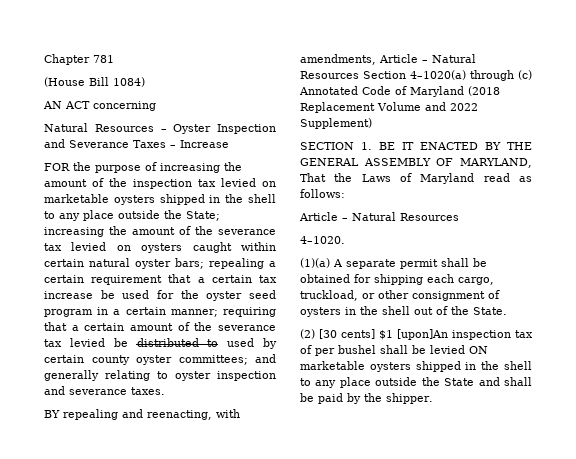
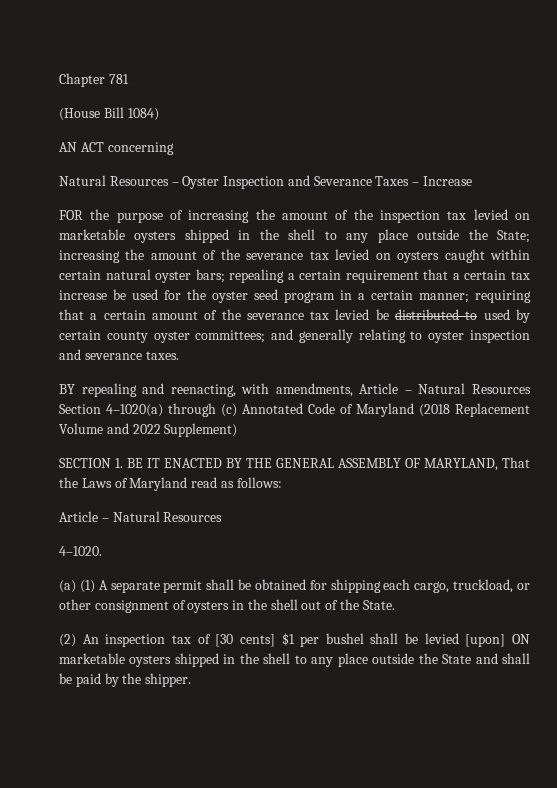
- (1)(a) A separate permit shall be obtained for shipping each cargo, truckload, or other consignment of oysters in the shell out of the State.
+ (a) (1) A separate permit shall be obtained for shipping each cargo, truckload, or other consignment of oysters in the shell out of the State.
- (2) [30 cents] $1 [upon]An inspection tax of per bushel shall be levied ON marketable oysters shipped in the shell to any place outside the State and shall be paid by the shipper.
+ (2) An inspection tax of [30 cents] $1 per bushel shall be levied [upon] ON marketable oysters shipped in the shell to any place outside the State and shall be paid by the shipper.

